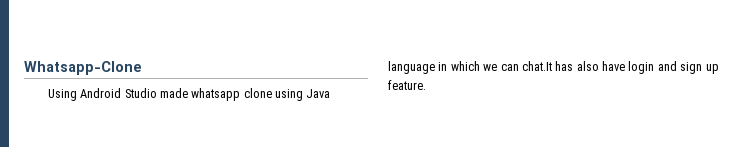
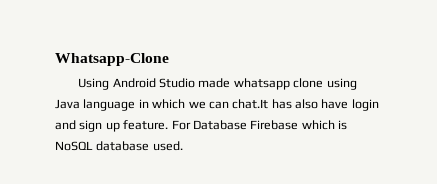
+ For Database Firebase which is NoSQL database used.

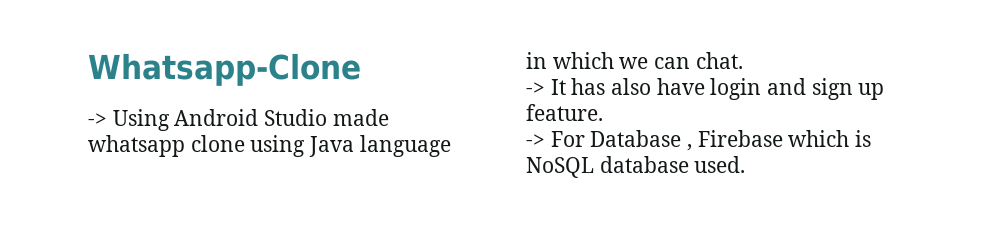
- Using Android Studio made whatsapp clone using Java language in which we can chat.It has also have login and sign up feature. For Database Firebase which is NoSQL database used.
+ -> Using Android Studio made whatsapp clone using Java language in which we can chat.
+ -> It has also have login and sign up feature.
+ -> For Database , Firebase which is NoSQL database used.

